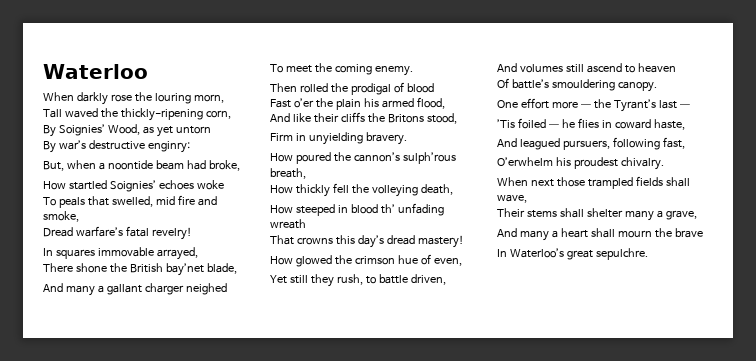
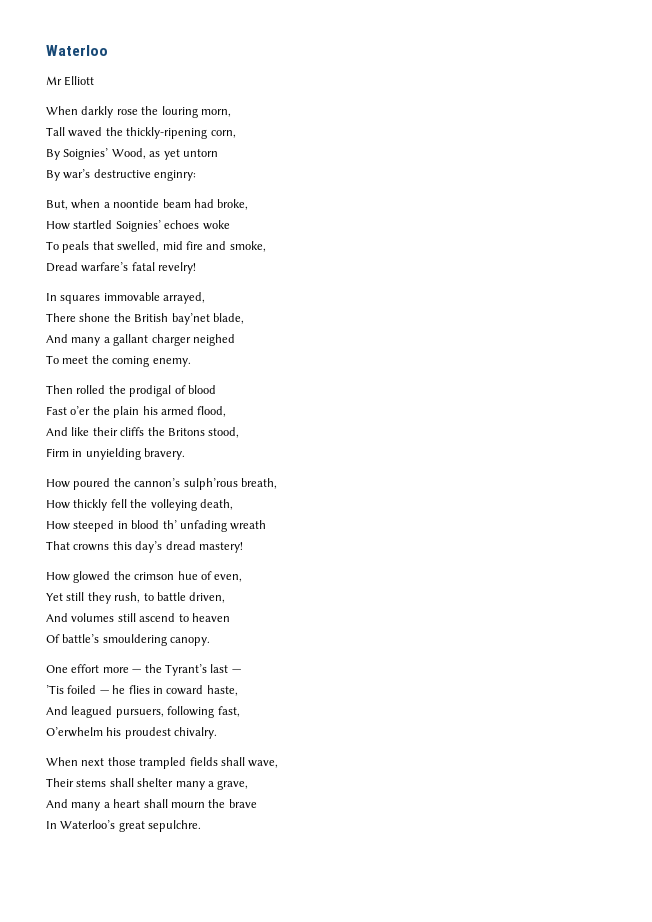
+ Mr Elliott

